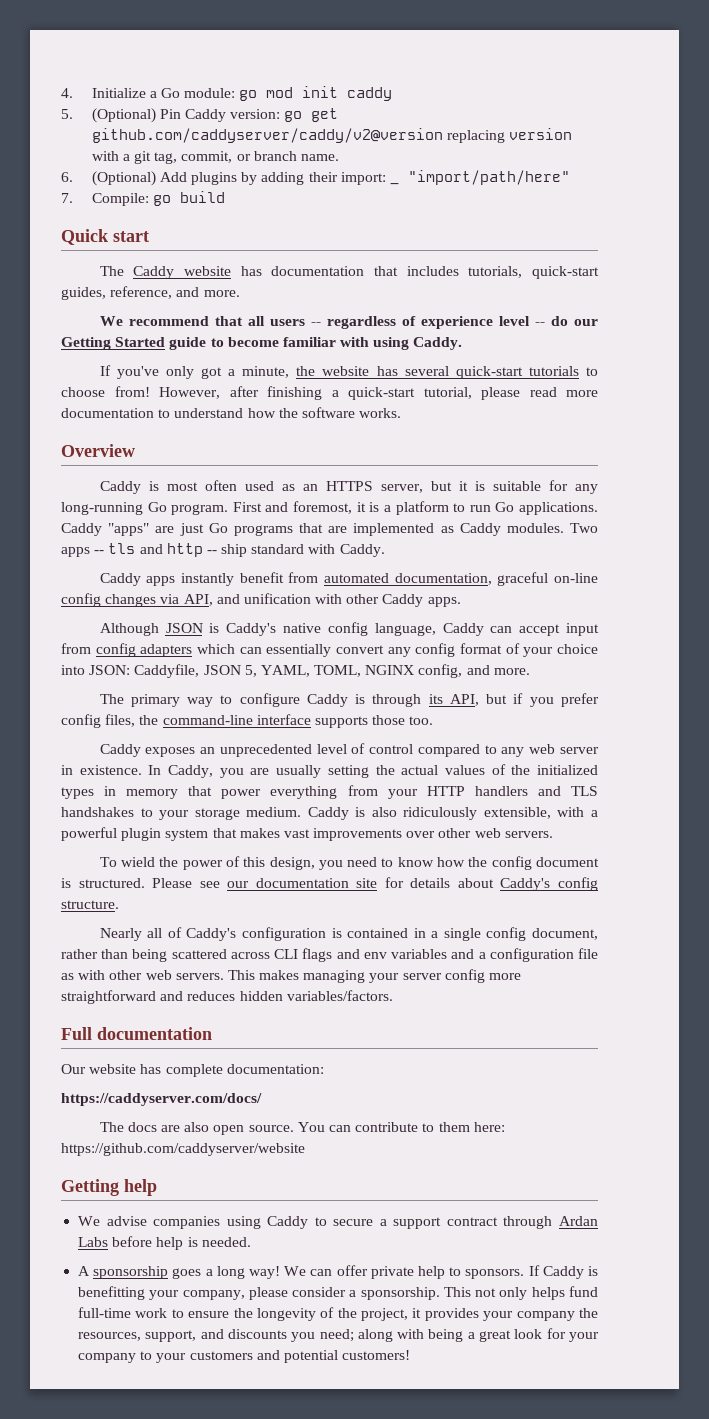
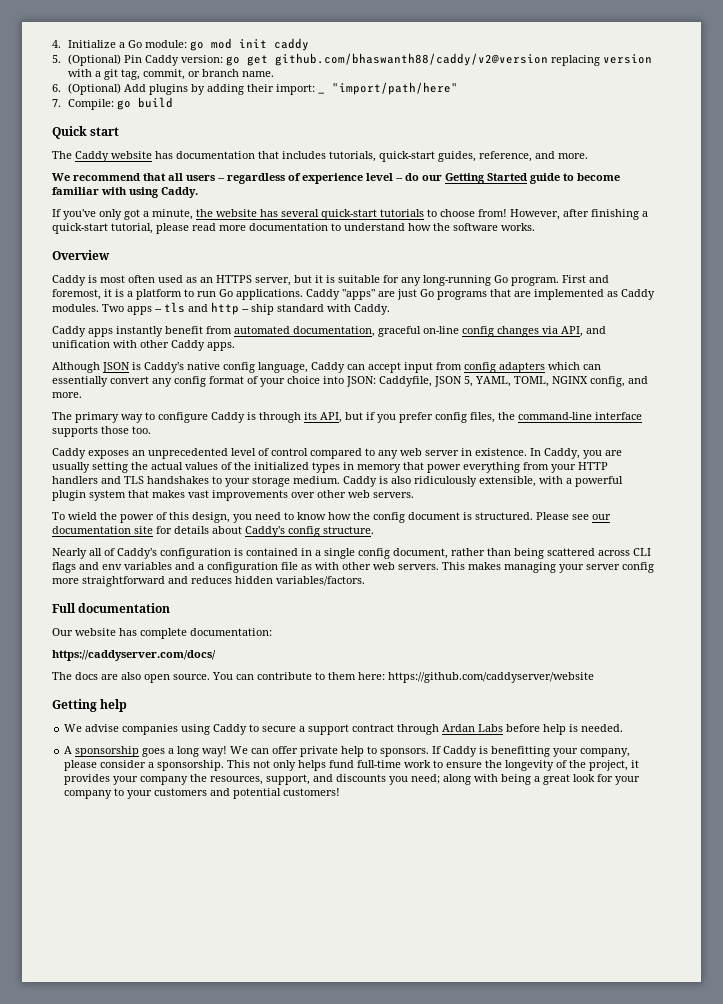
- 5. (Optional) Pin Caddy version: go get github.com/caddyserver/caddy/v2@version replacing version with a git tag, commit, or branch name.
+ 5. (Optional) Pin Caddy version: go get github.com/bhaswanth88/caddy/v2@version replacing version with a git tag, commit, or branch name.

